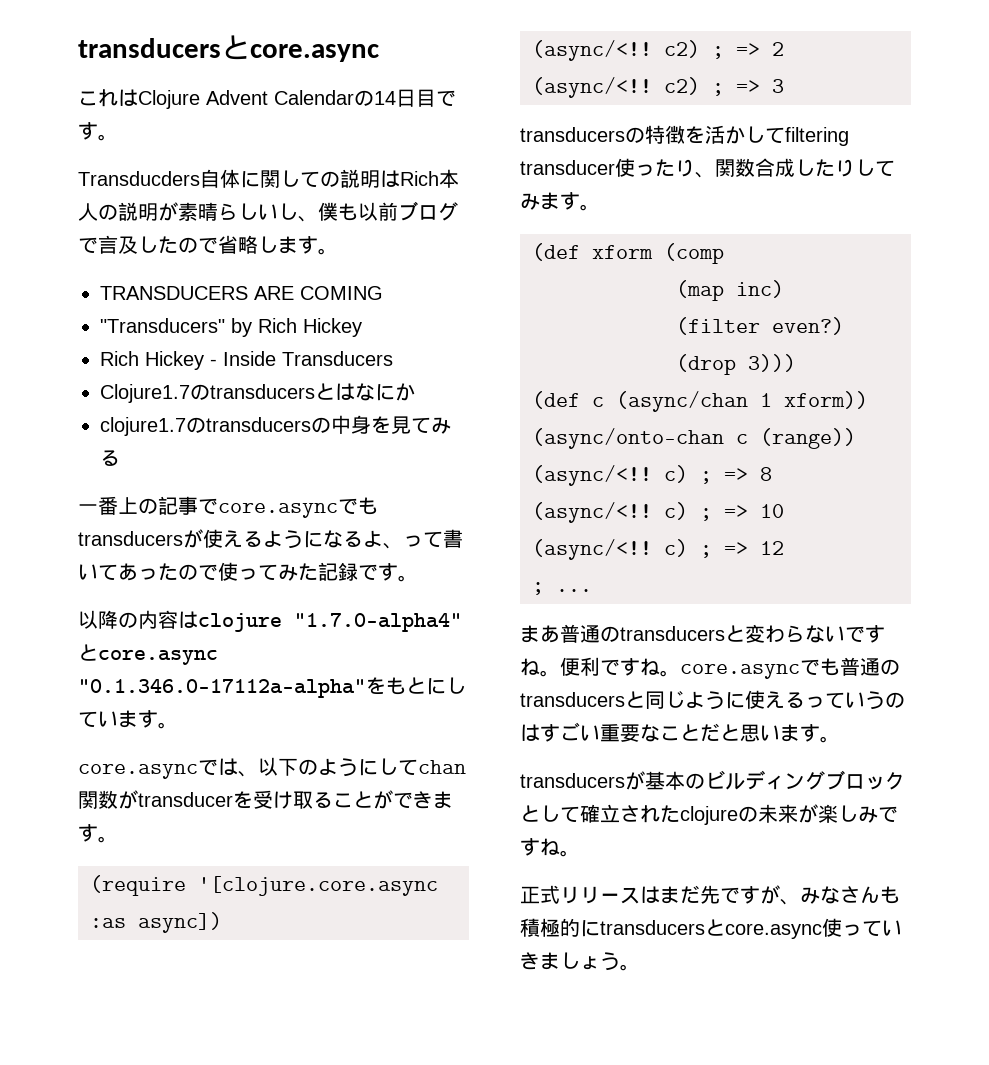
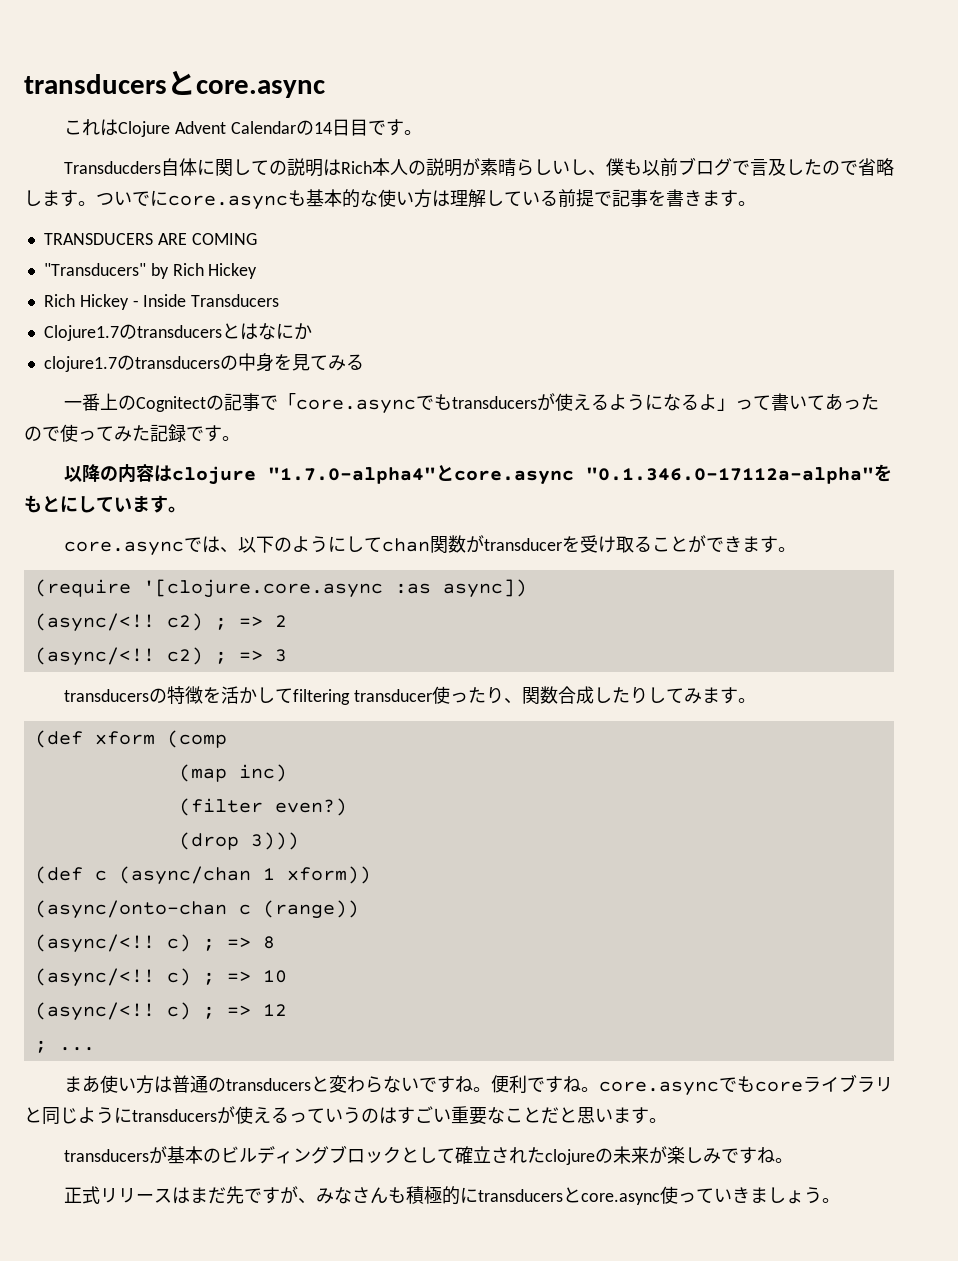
+ ついでにcore.asyncも基本的な使い方は理解している前提で記事を書きます。
- 一番上の記事でcore.asyncでもtransducersが使えるようになるよ、って書いてあったので使ってみた記録です。
+ 一番上のCognitectの記事で「core.asyncでもtransducersが使えるようになるよ」って書いてあったので使ってみた記録です。
- まあ普通のtransducersと変わらないですね。
+ まあ使い方は普通のtransducersと変わらないですね。
- 便利ですね。core.asyncでも普通のtransducersと同じように使えるっていうのはすごい重要なことだと思います。
+ 便利ですね。core.asyncでもcoreライブラリと同じようにtransducersが使えるっていうのはすごい重要なことだと思います。

